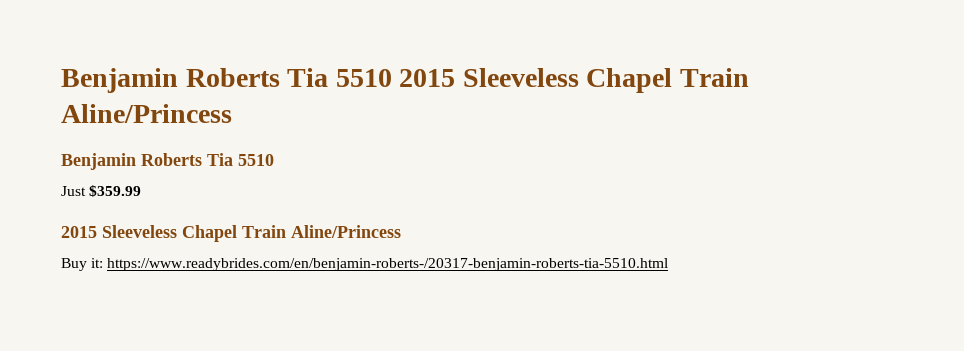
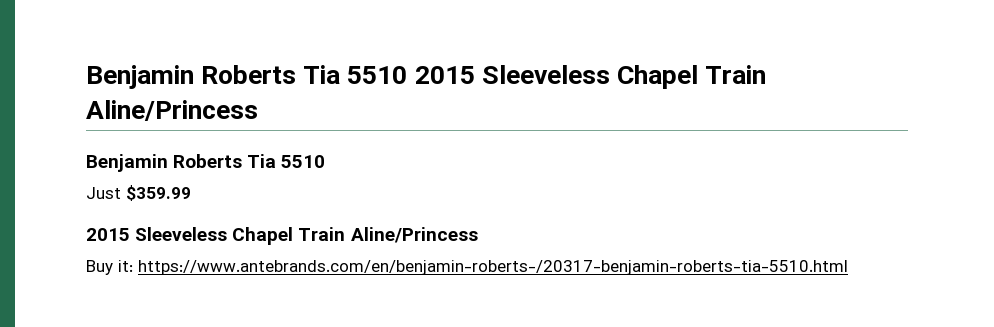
- Buy it: https://www.readybrides.com/en/benjamin-roberts-/20317-benjamin-roberts-tia-5510.html
+ Buy it: https://www.antebrands.com/en/benjamin-roberts-/20317-benjamin-roberts-tia-5510.html

